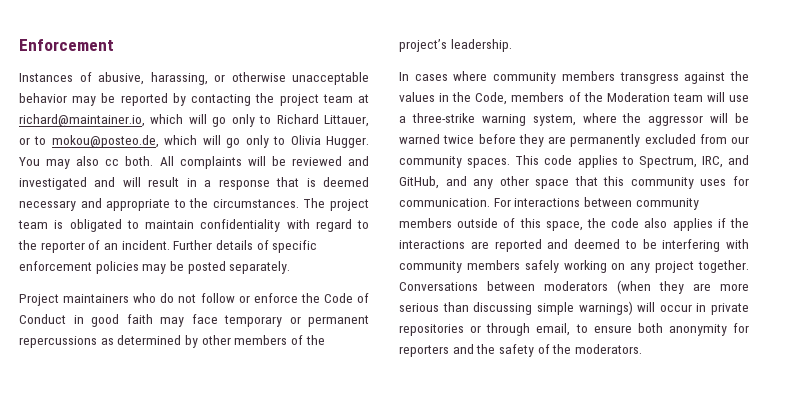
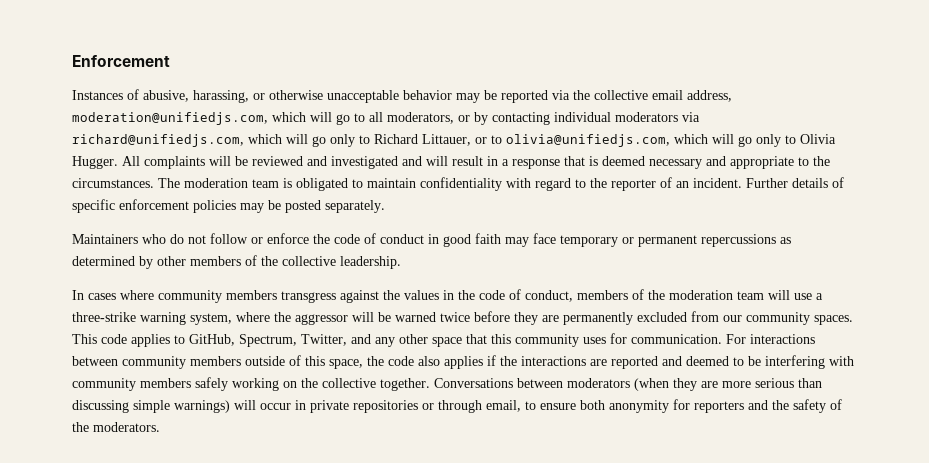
- Instances of abusive, harassing, or otherwise unacceptable behavior may be reported by contacting the project team at richard@maintainer.io, which will go only to Richard Littauer, or to mokou@posteo.de, which will go only to Olivia Hugger.
+ Instances of abusive, harassing, or otherwise unacceptable behavior may be reported via the collective email address, moderation@unifiedjs.com, which will go to all moderators, or by contacting individual moderators via richard@unifiedjs.com, which will go only to Richard Littauer, or to olivia@unifiedjs.com, which will go only to Olivia Hugger.
- You may also cc both.
- The project team is obligated to maintain confidentiality with regard to the reporter of an incident.
+ The moderation team is obligated to maintain confidentiality with regard to the reporter of an incident.
- Project maintainers who do not follow or enforce the Code of Conduct in good faith may face temporary or permanent repercussions as determined by other members of the project’s leadership.
+ Maintainers who do not follow or enforce the code of conduct in good faith may face temporary or permanent repercussions as determined by other members of the collective leadership.
- In cases where community members transgress against the values in the Code, members of the Moderation team will use a three-strike warning system, where the aggressor will be warned twice before they are permanently excluded from our community spaces.
+ In cases where community members transgress against the values in the code of conduct, members of the moderation team will use a three-strike warning system, where the aggressor will be warned twice before they are permanently excluded from our community spaces.
- This code applies to Spectrum, IRC, and GitHub, and any other space that this community uses for communication.
+ This code applies to GitHub, Spectrum, Twitter, and any other space that this community uses for communication.
- For interactions between community members outside of this space, the code also applies if the interactions are reported and deemed to be interfering with community members safely working on any project together.
+ For interactions between community members outside of this space, the code also applies if the interactions are reported and deemed to be interfering with community members safely working on the collective together.

